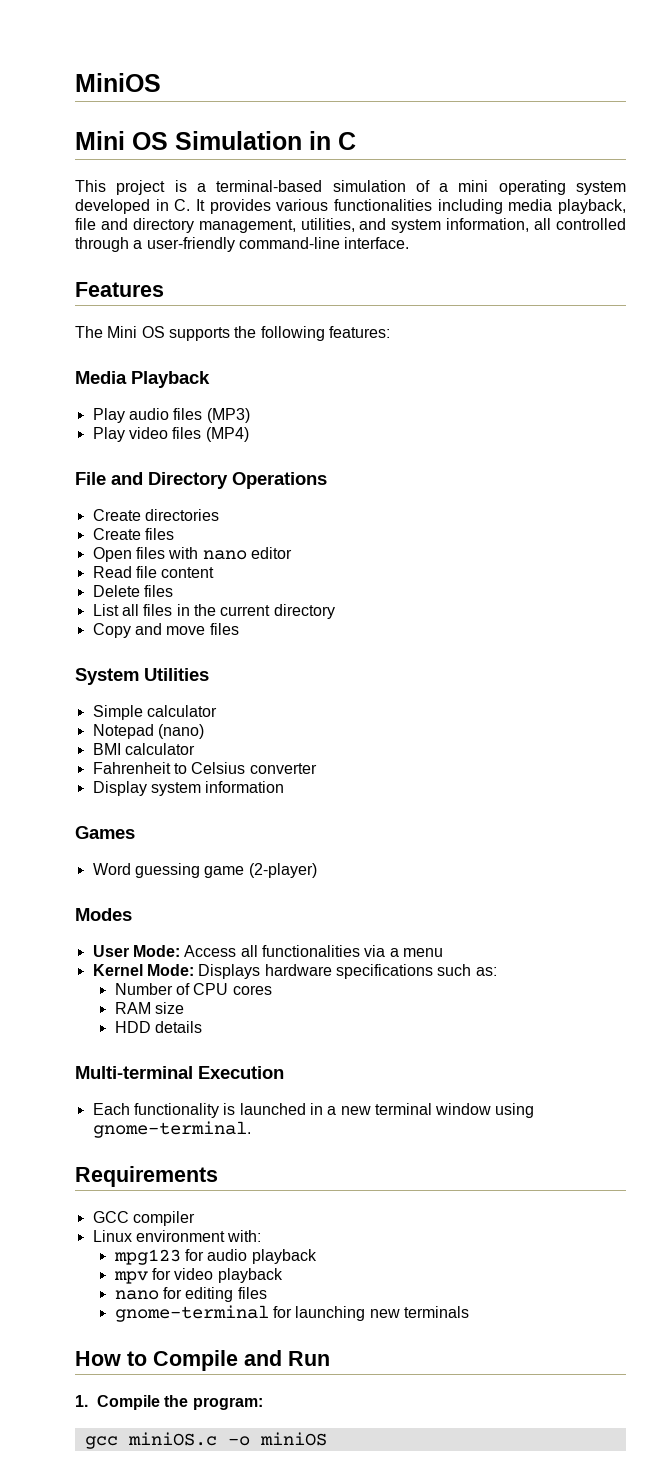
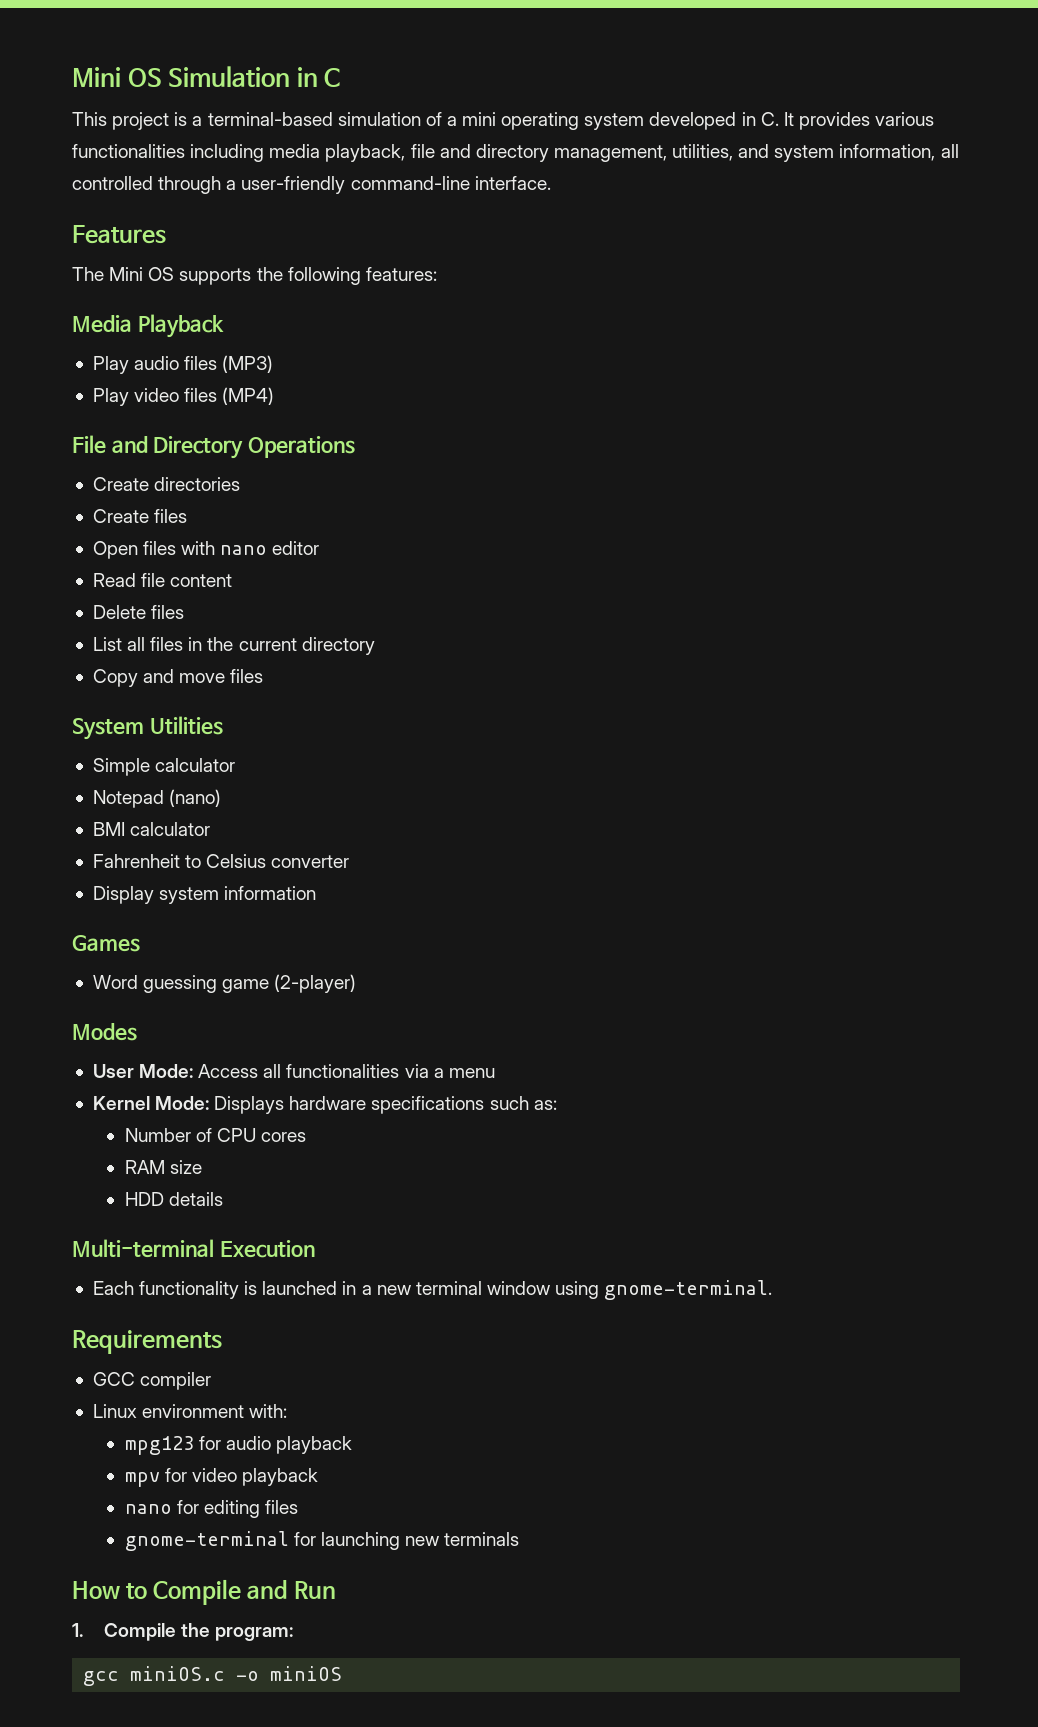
- MiniOS

